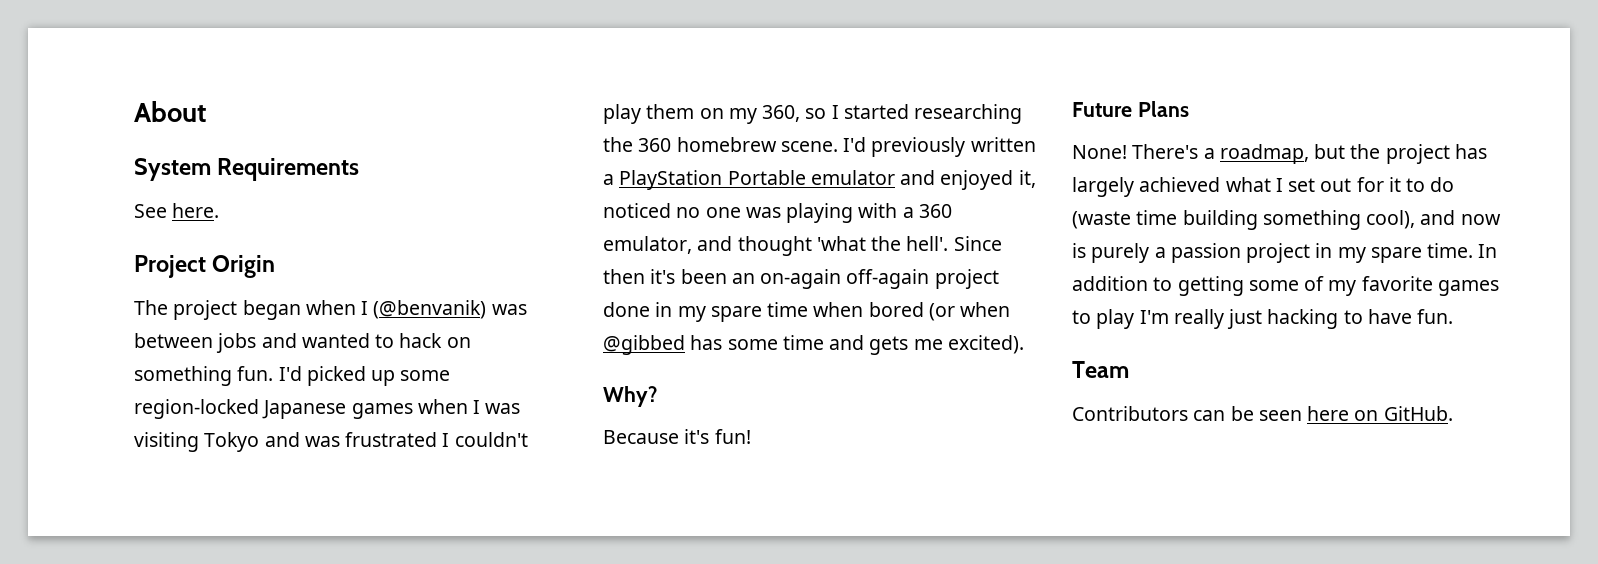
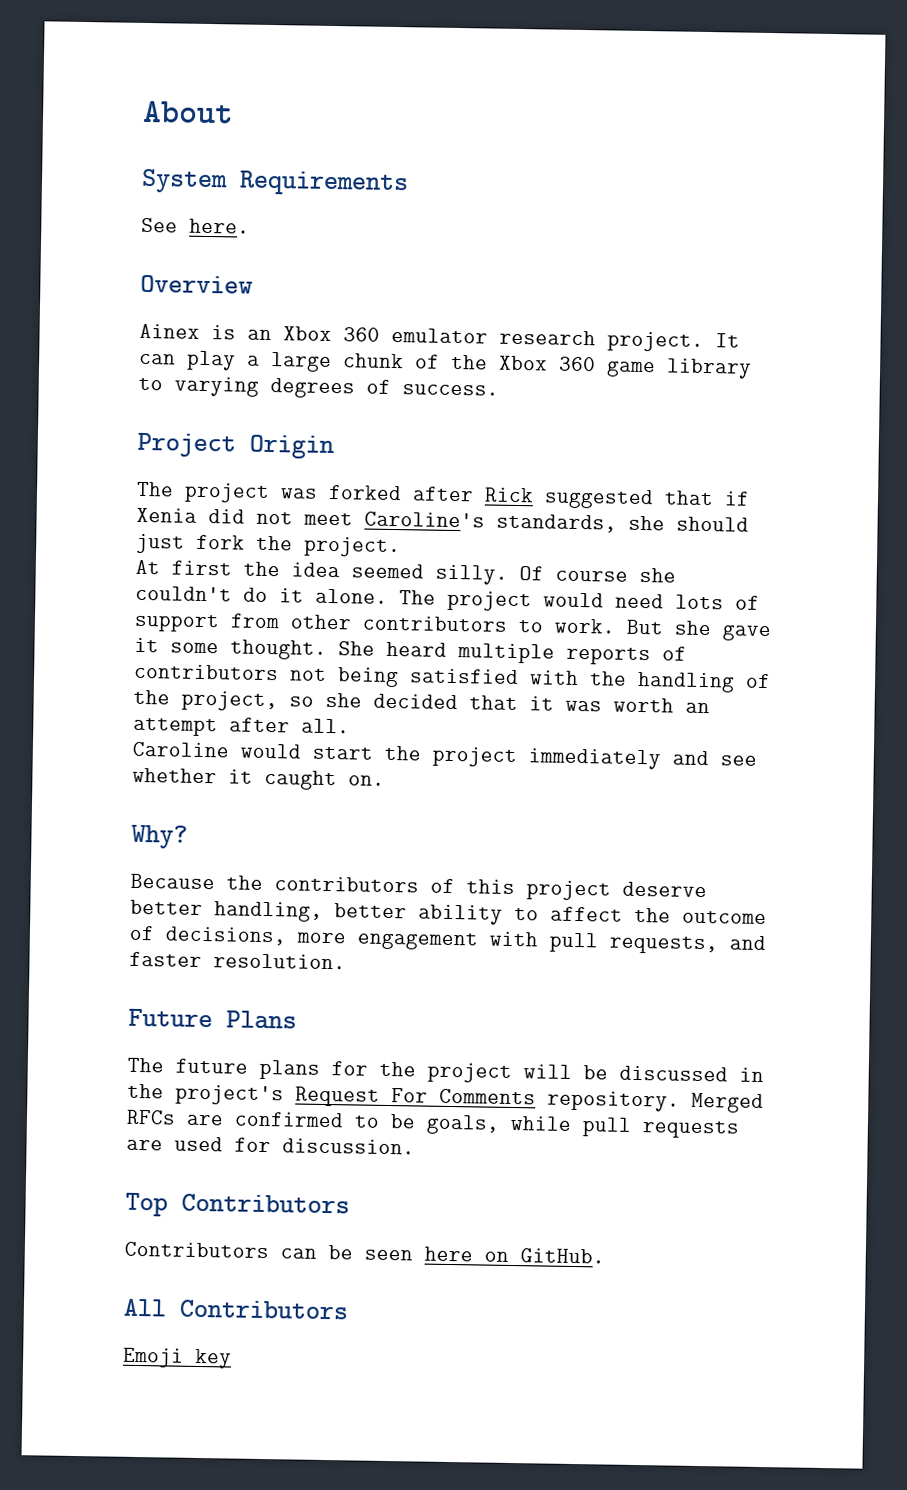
+ Overview
+ Ainex is an Xbox 360 emulator research project. It can play a large chunk of the Xbox 360 game library to varying degrees of success.
  Project Origin
- The project began when I (@benvanik) was between jobs and wanted to hack on something fun. I'd picked up some region-locked Japanese games when I was visiting Tokyo and was frustrated I couldn't play them on my 360, so I started researching the 360 homebrew scene. I'd previously written a PlayStation Portable emulator and enjoyed it, noticed no one was playing with a 360 emulator, and thought 'what the hell'. Since then it's been an on-again off-again project done in my spare time when bored (or when @gibbed has some time and gets me excited).
+ The project was forked after Rick suggested that if Xenia did not meet Caroline's standards, she should just fork the project.
+ At first the idea seemed silly. Of course she couldn't do it alone. The project would need lots of support from other contributors to work. But she gave it some thought. She heard multiple reports of contributors not being satisfied with the handling of the project, so she decided that it was worth an attempt after all.
+ Caroline would start the project immediately and see whether it caught on.
  Why?
- Because it's fun!
+ Because the contributors of this project deserve better handling, better ability to affect the outcome of decisions, more engagement with pull requests, and faster resolution.
  Future Plans
- None! There's a roadmap, but the project has largely achieved what I set out for it to do (waste time building something cool), and now is purely a passion project in my spare time. In addition to getting some of my favorite games to play I'm really just hacking to have fun.
- Team
+ The future plans for the project will be discussed in the project's Request For Comments repository. Merged RFCs are confirmed to be goals, while pull requests are used for discussion.
+ Top Contributors
+ All Contributors
+ Emoji key

